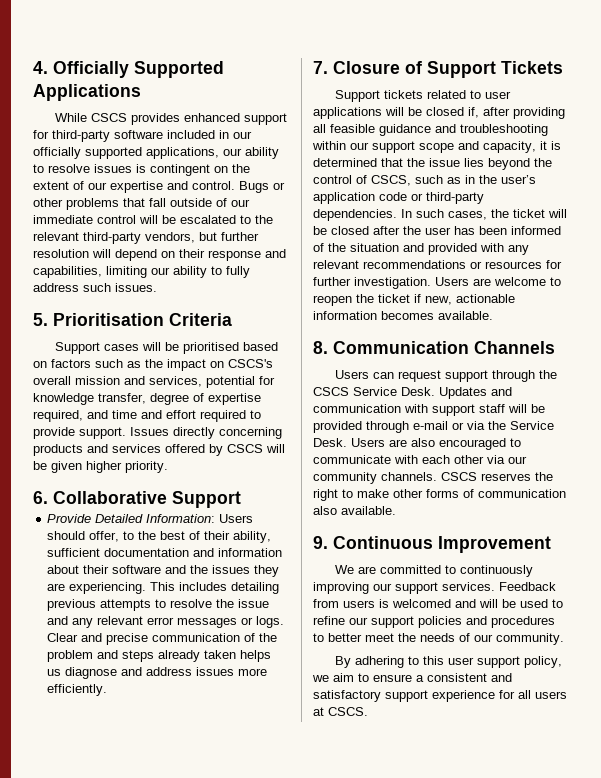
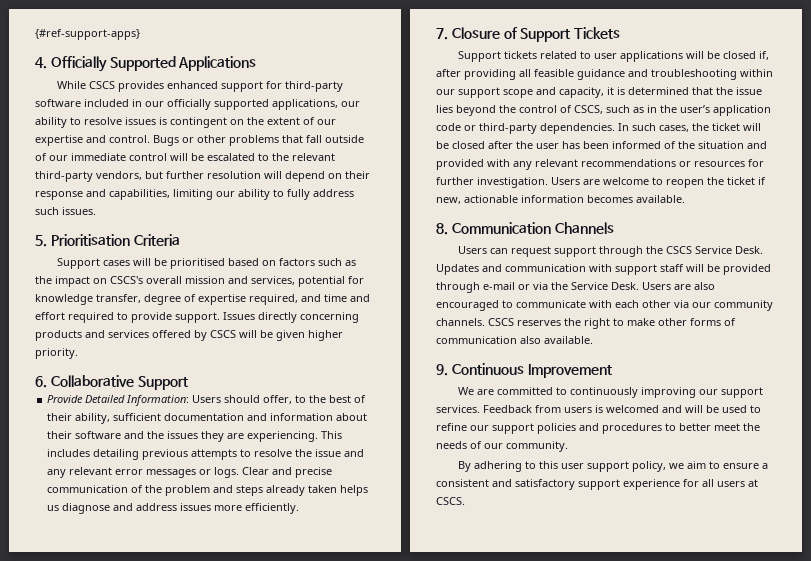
+ {#ref-support-apps}

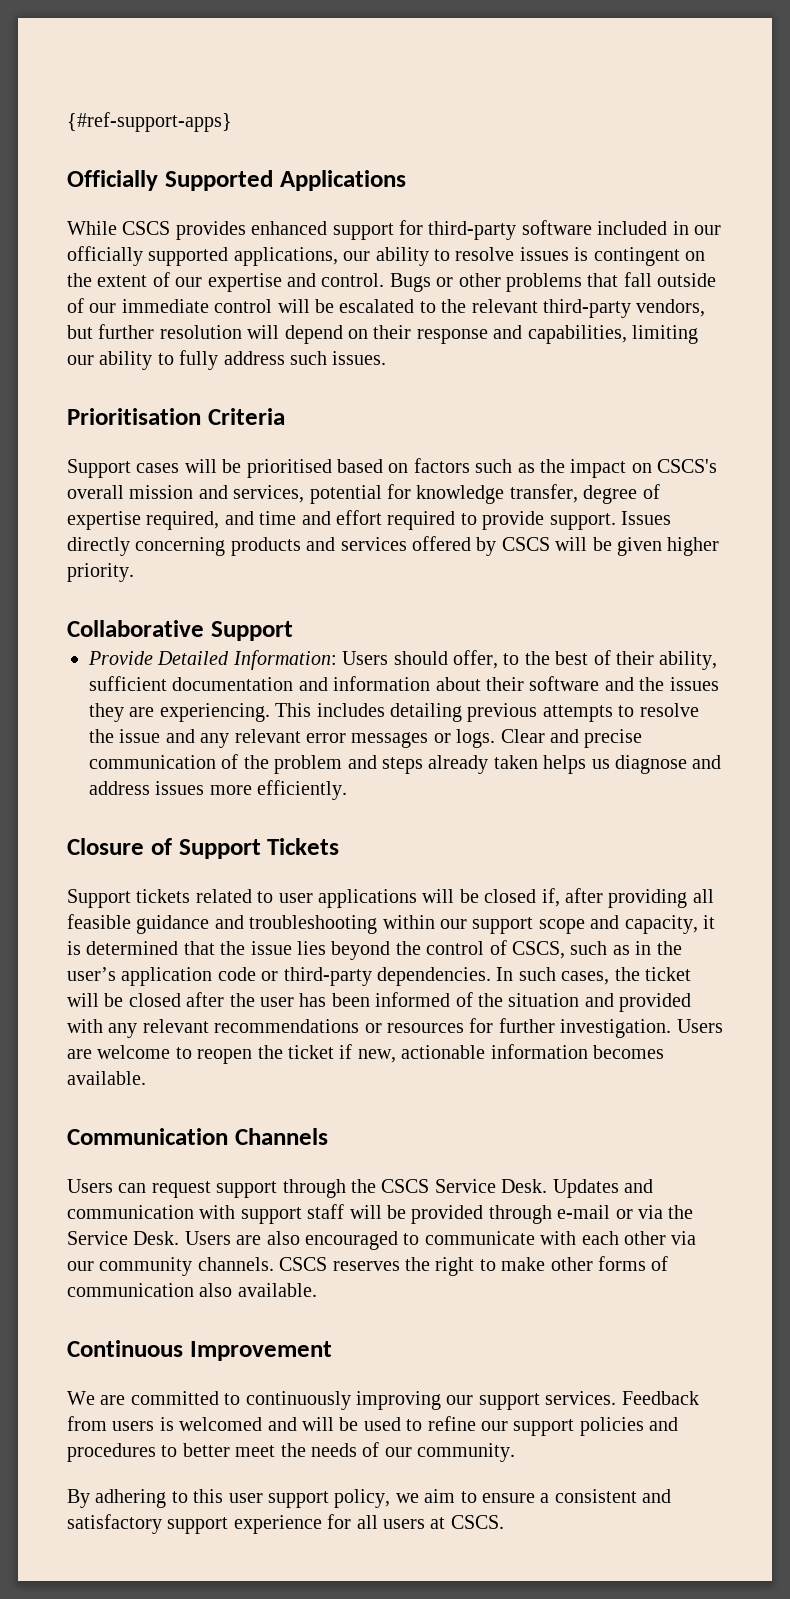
- 4. Officially Supported Applications
+ Officially Supported Applications
- 5. Prioritisation Criteria
+ Prioritisation Criteria
- 6. Collaborative Support
+ Collaborative Support
- 7. Closure of Support Tickets
+ Closure of Support Tickets
- 8. Communication Channels
+ Communication Channels
- 9. Continuous Improvement
+ Continuous Improvement

